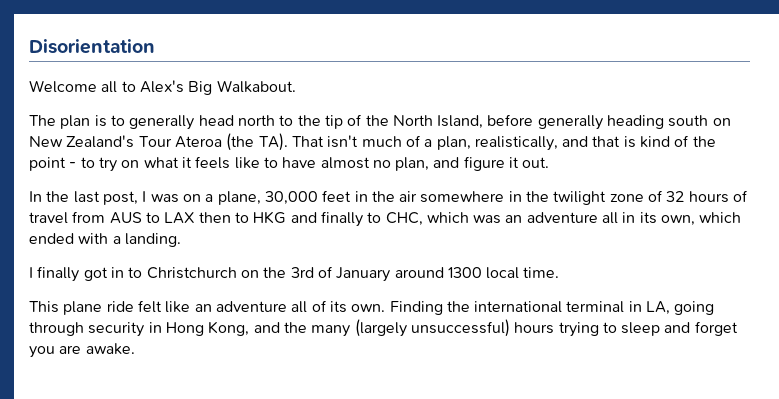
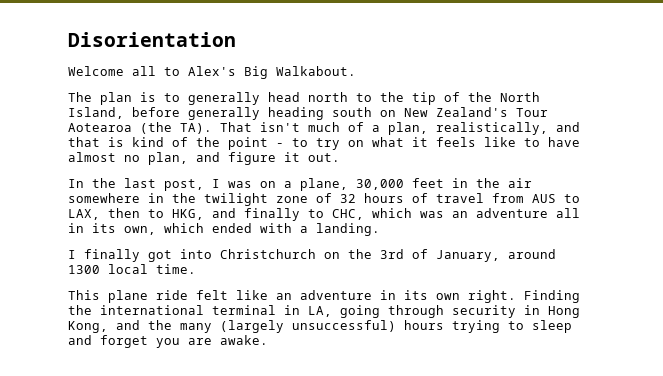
- The plan is to generally head north to the tip of the North Island, before generally heading south on New Zealand's Tour Ateroa (the TA). That isn't much of a plan, realistically, and that is kind of the point - to try on what it feels like to have almost no plan, and figure it out.
+ The plan is to generally head north to the tip of the North Island, before generally heading south on New Zealand's Tour Aotearoa (the TA). That isn't much of a plan, realistically, and that is kind of the point - to try on what it feels like to have almost no plan, and figure it out.
- In the last post, I was on a plane, 30,000 feet in the air somewhere in the twilight zone of 32 hours of travel from AUS to LAX then to HKG and finally to CHC, which was an adventure all in its own, which ended with a landing.
+ In the last post, I was on a plane, 30,000 feet in the air somewhere in the twilight zone of 32 hours of travel from AUS to LAX, then to HKG, and finally to CHC, which was an adventure all in its own, which ended with a landing.
- I finally got in to Christchurch on the 3rd of January around 1300 local time.
+ I finally got into Christchurch on the 3rd of January, around 1300 local time.
- This plane ride felt like an adventure all of its own.
+ This plane ride felt like an adventure in its own right.

